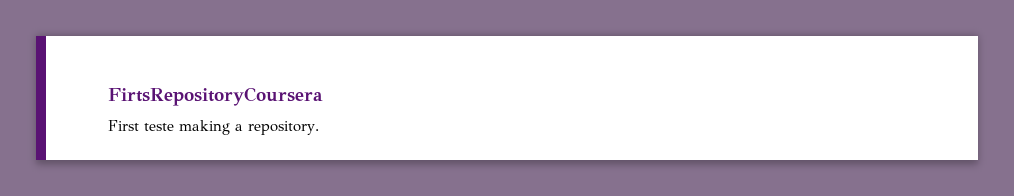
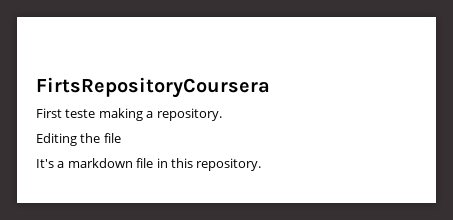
+ Editing the file
+ It's a markdown file in this repository.

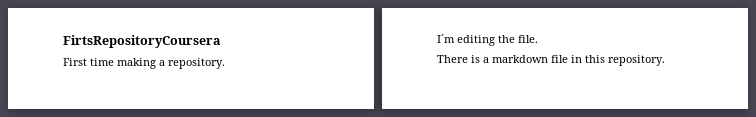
- First teste making a repository.
+ First time making a repository.
- Editing the file
- It's a markdown file in this repository.
+ I´m editing the file.
+ There is a markdown file in this repository.

